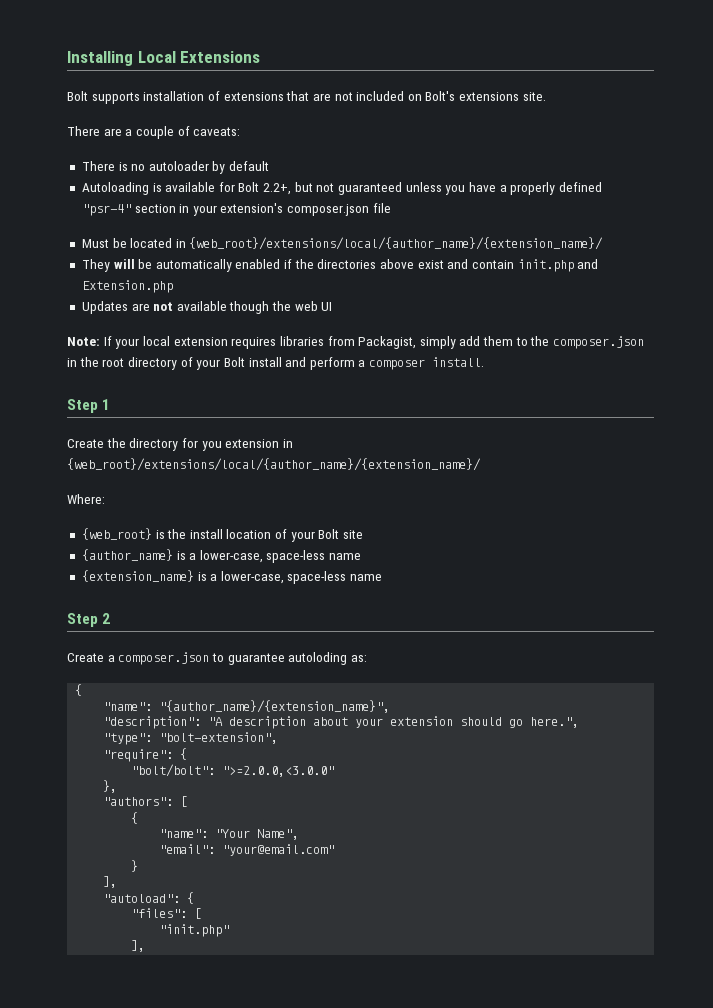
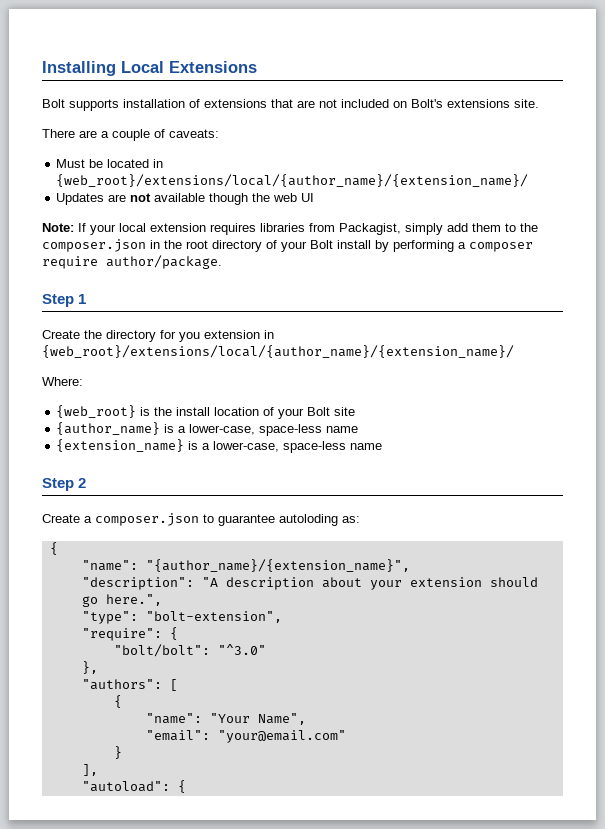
- There is no autoloader by default
- Autoloading is available for Bolt 2.2+, but not guaranteed unless you have a properly defined "psr-4" section in your extension's composer.json file
- They will be automatically enabled if the directories above exist and contain init.php and Extension.php
- Note: If your local extension requires libraries from Packagist, simply add them to the composer.json in the root directory of your Bolt install and perform a composer install.
+ Note: If your local extension requires libraries from Packagist, simply add them to the composer.json in the root directory of your Bolt install by performing a composer require author/package.
- "bolt/bolt": ">=2.0.0,<3.0.0"
+ "bolt/bolt": "^3.0"
- "files": [
- "init.php"
- ],

